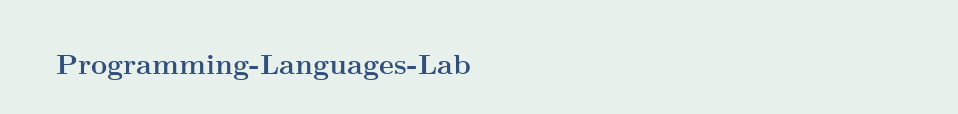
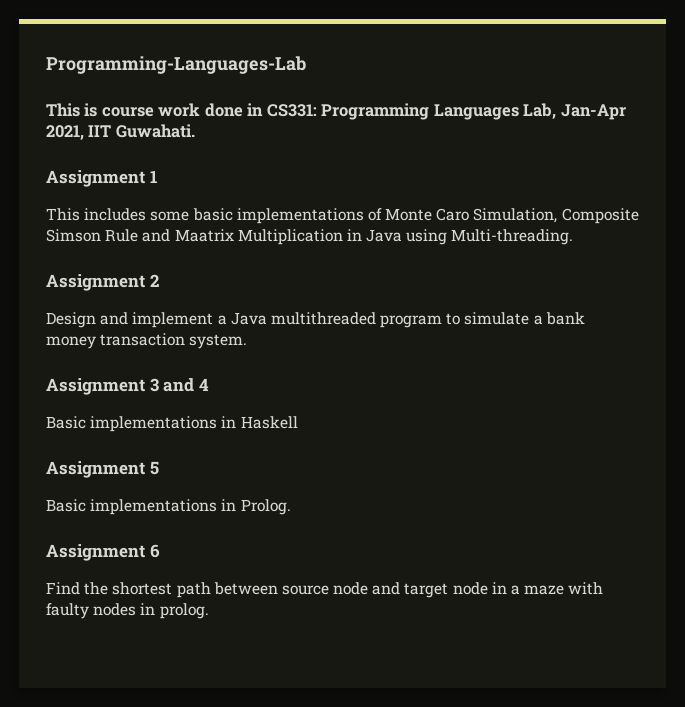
+ This is course work done in CS331: Programming Languages Lab, Jan-Apr 2021, IIT Guwahati.
+ Assignment 1
+ This includes some basic implementations of Monte Caro Simulation, Composite Simson Rule and Maatrix Multiplication in Java using Multi-threading.
+ Assignment 2
+ Design and implement a Java multithreaded program to simulate a bank money transaction system.
+ Assignment 3 and 4
+ Basic implementations in Haskell
+ Assignment 5
+ Basic implementations in Prolog.
+ Assignment 6
+ Find the shortest path between source node and target node in a maze with faulty nodes in prolog.

